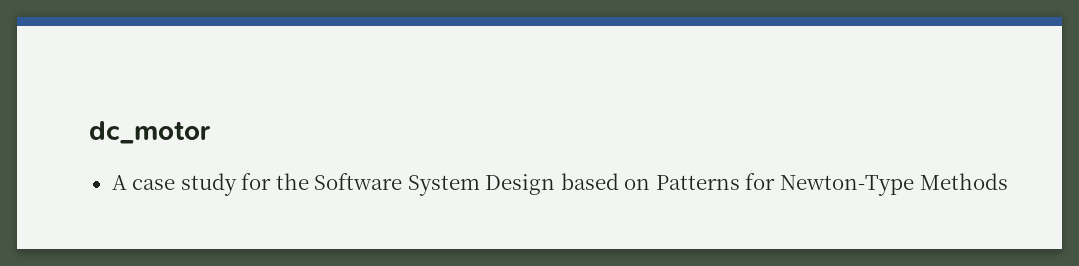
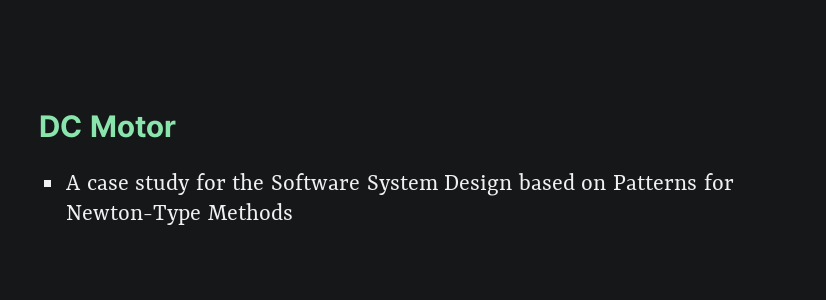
- dc_motor
+ DC Motor

